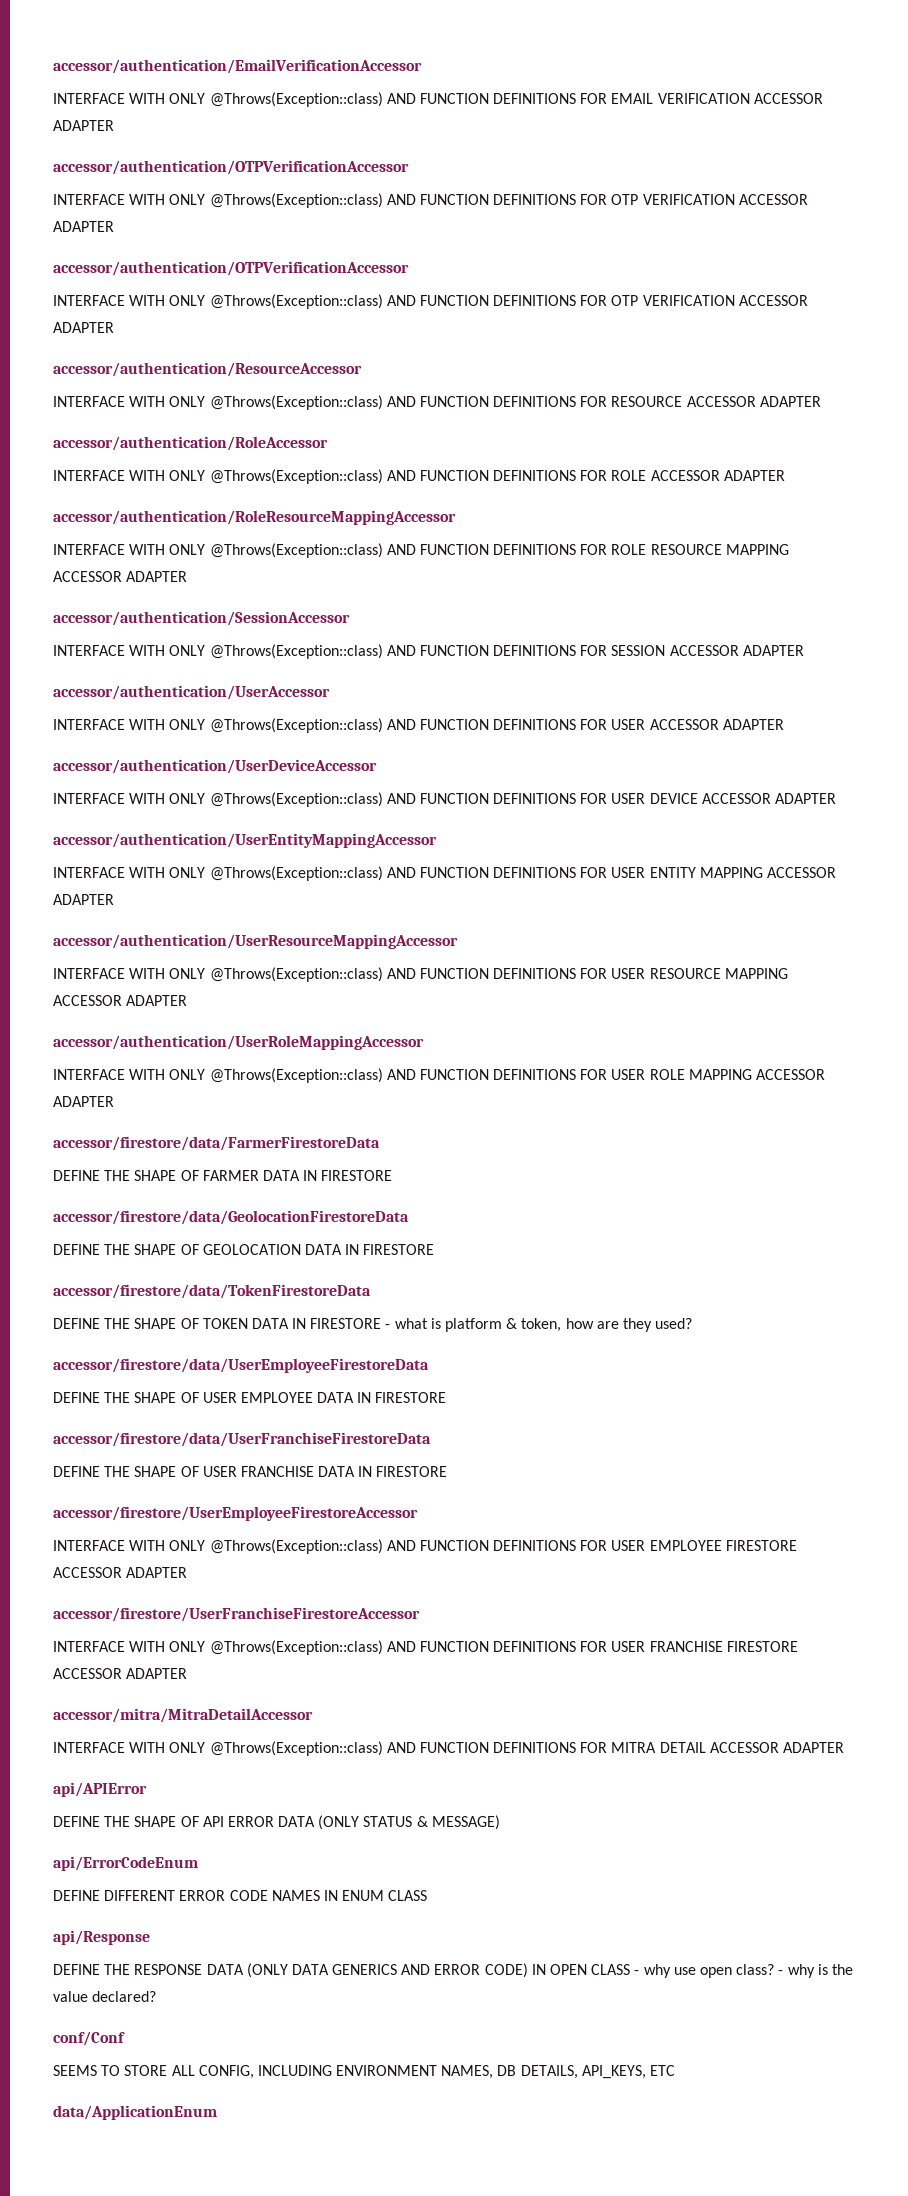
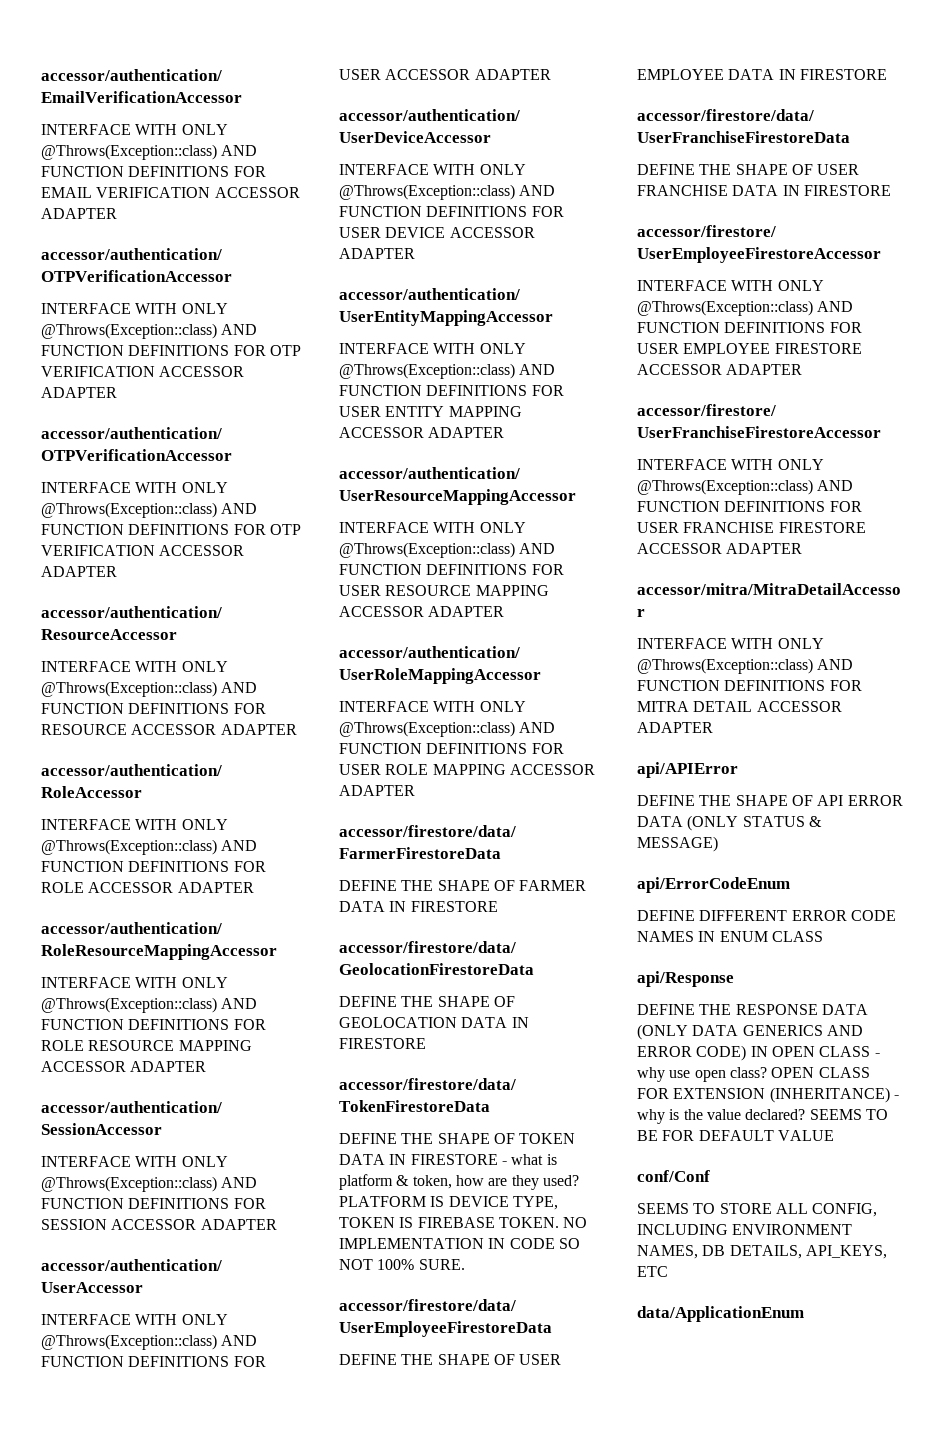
+ PLATFORM IS DEVICE TYPE, TOKEN IS FIREBASE TOKEN. NO IMPLEMENTATION IN CODE SO NOT 100% SURE.
- - why is the value declared?
+ OPEN CLASS FOR EXTENSION (INHERITANCE) - why is the value declared? SEEMS TO BE FOR DEFAULT VALUE

